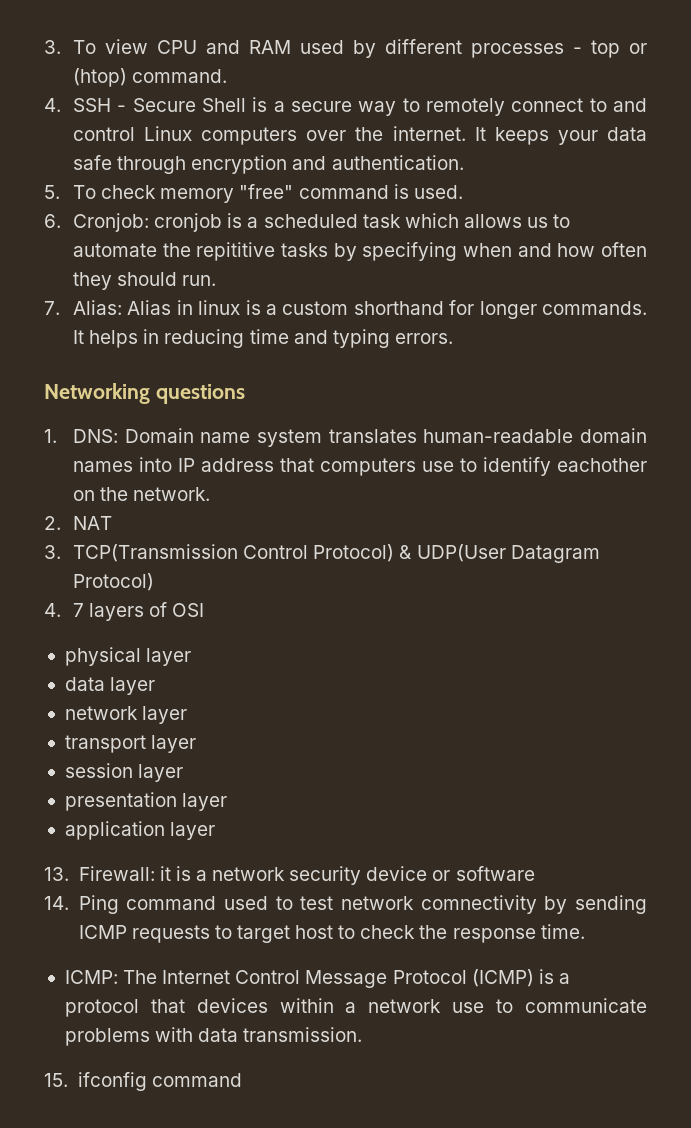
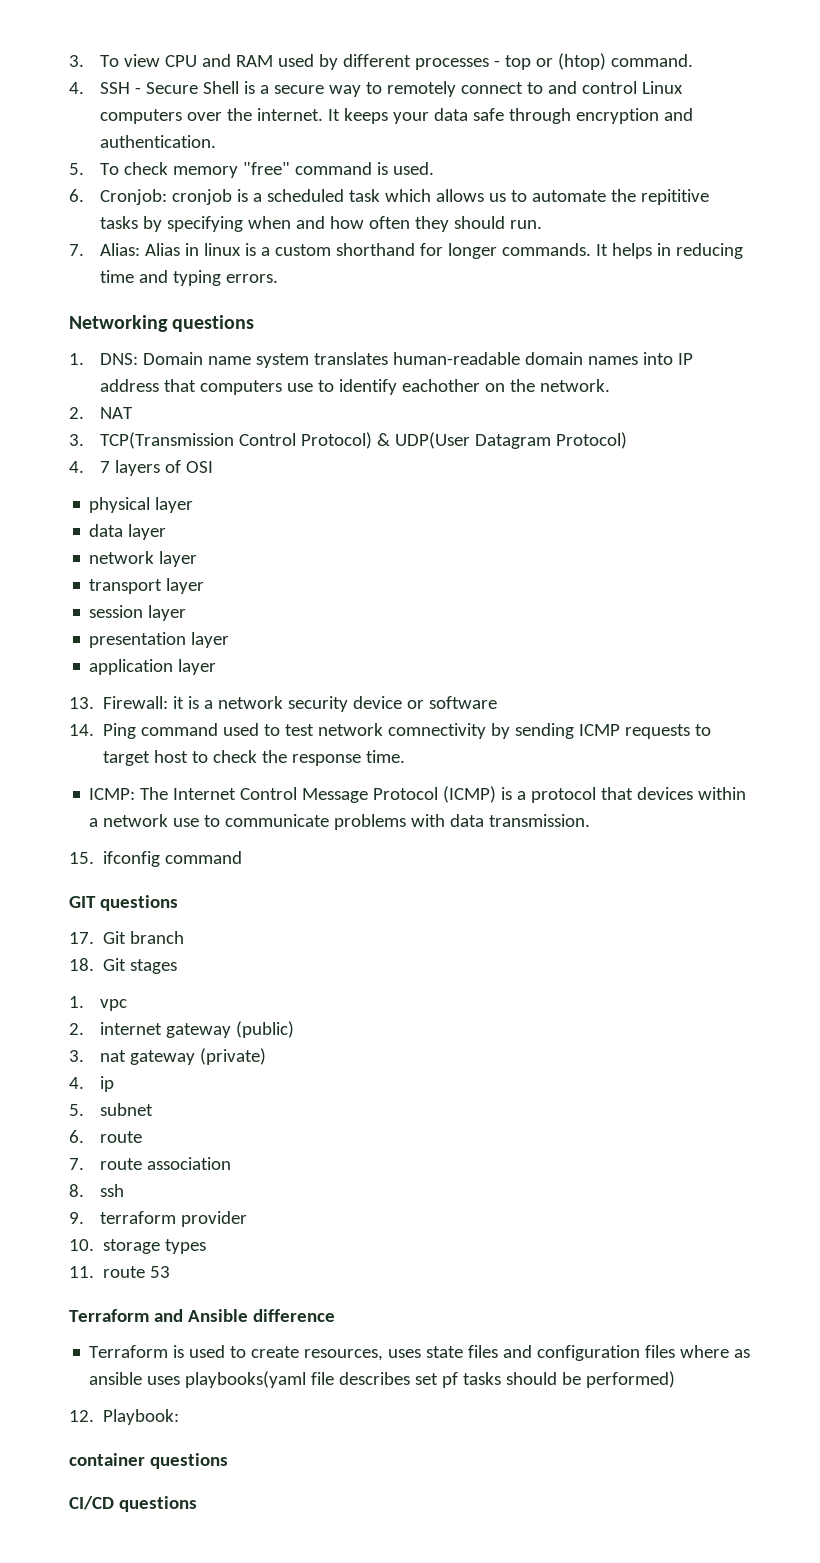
+ GIT questions
+ 17. Git branch
+ 18. Git stages
+ 1. vpc
+ 2. internet gateway (public)
+ 3. nat gateway (private)
+ 4. ip
+ 5. subnet
+ 6. route
+ 7. route association
+ 8. ssh
+ 9. terraform provider
+ 10. storage types
+ 11. route 53
+ Terraform and Ansible difference
+ Terraform is used to create resources, uses state files and configuration files where as ansible uses playbooks(yaml file describes set pf tasks should be performed)
+ 12. Playbook:
+ container questions
+ CI/CD questions

